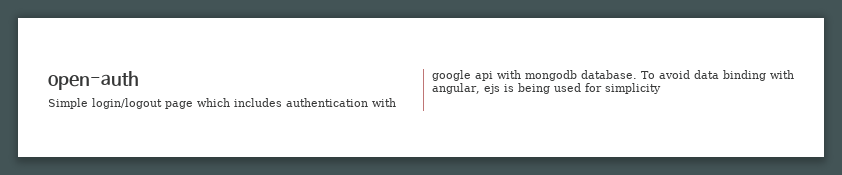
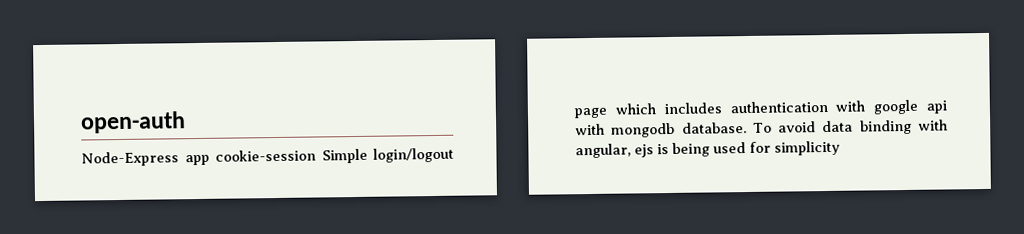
- Simple login/logout page which includes authentication with google api with mongodb database.
+ Node-Express app cookie-session Simple login/logout page which includes authentication with google api with mongodb database.

